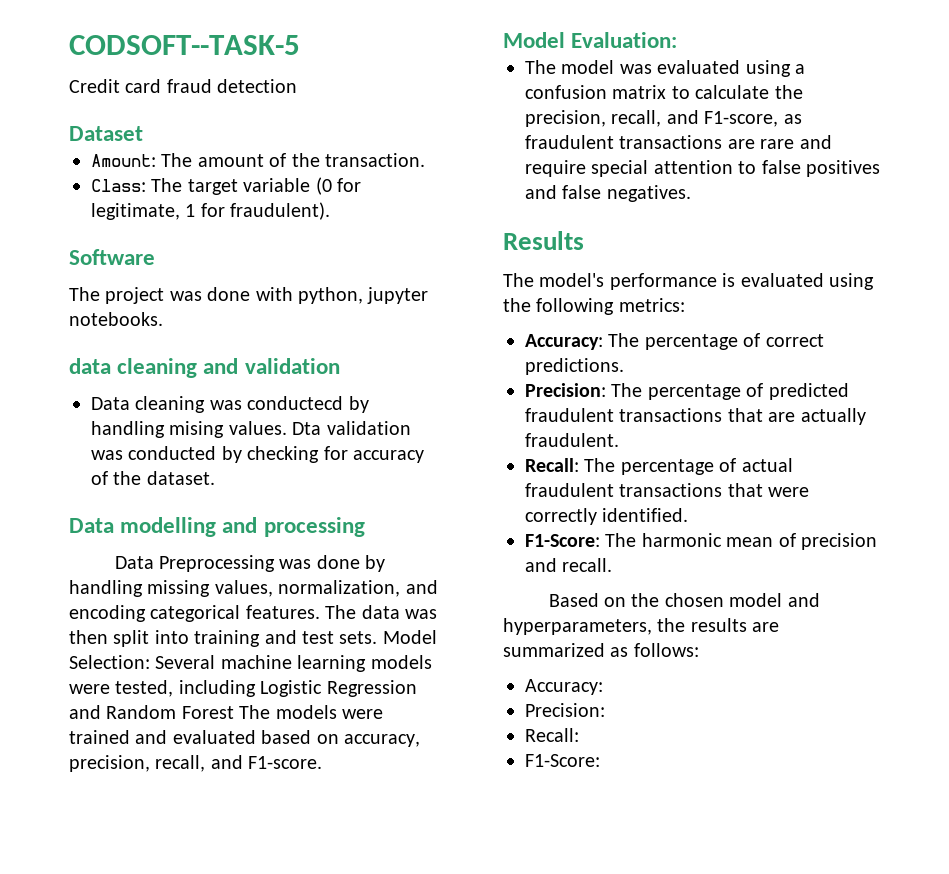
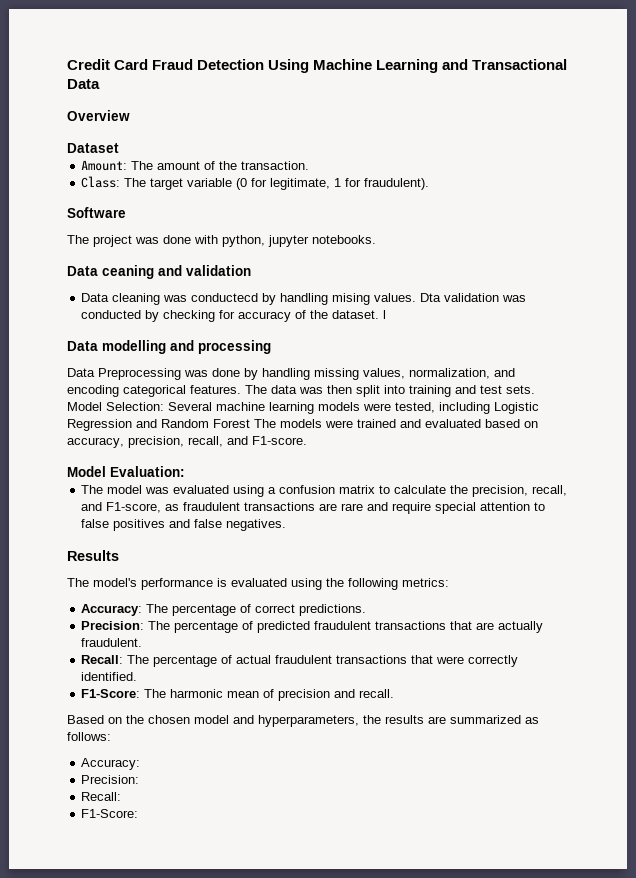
- CODSOFT--TASK-5
- Credit card fraud detection
+ Credit Card Fraud Detection Using Machine Learning and Transactional Data
+ Overview
- data cleaning and validation
+ Data ceaning and validation
- Dta validation was conducted by checking for accuracy of the dataset.
+ Dta validation was conducted by checking for accuracy of the dataset. l

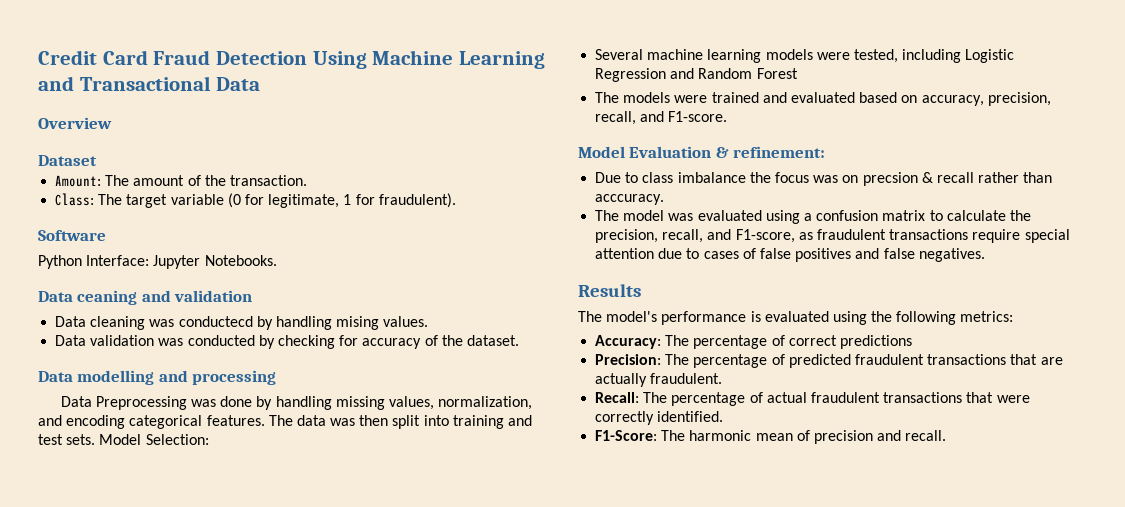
- The project was done with python, jupyter notebooks.
+ Python Interface: Jupyter Notebooks.
- Data cleaning was conductecd by handling mising values. Dta validation was conducted by checking for accuracy of the dataset. l
+ Data cleaning was conductecd by handling mising values.
+ Data validation was conducted by checking for accuracy of the dataset.
- Model Selection: Several machine learning models were tested, including Logistic Regression and Random Forest The models were trained and evaluated based on accuracy, precision, recall, and F1-score.
+ Model Selection:
+ Several machine learning models were tested, including Logistic Regression and Random Forest
+ The models were trained and evaluated based on accuracy, precision, recall, and F1-score.
- Model Evaluation:
+ Model Evaluation & refinement:
+ Due to class imbalance the focus was on precsion & recall rather than acccuracy.
- The model was evaluated using a confusion matrix to calculate the precision, recall, and F1-score, as fraudulent transactions are rare and require special attention to false positives and false negatives.
+ The model was evaluated using a confusion matrix to calculate the precision, recall, and F1-score, as fraudulent transactions require special attention due to cases of false positives and false negatives.
- Accuracy: The percentage of correct predictions.
+ Accuracy: The percentage of correct predictions
- Based on the chosen model and hyperparameters, the results are summarized as follows:
- Accuracy:
- Precision:
- Recall:
- F1-Score:

